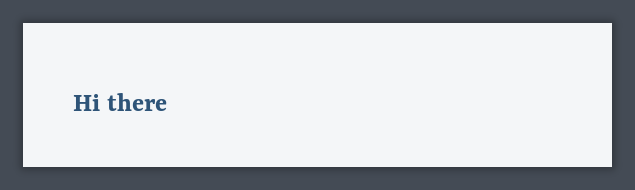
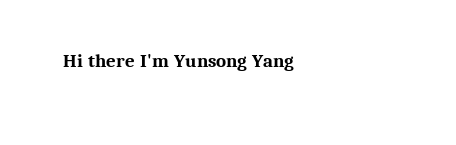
- Hi there
+ Hi there I'm Yunsong Yang

